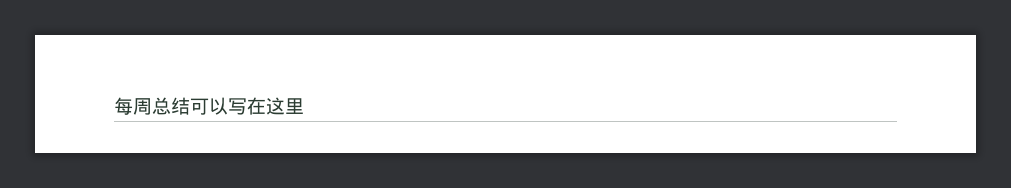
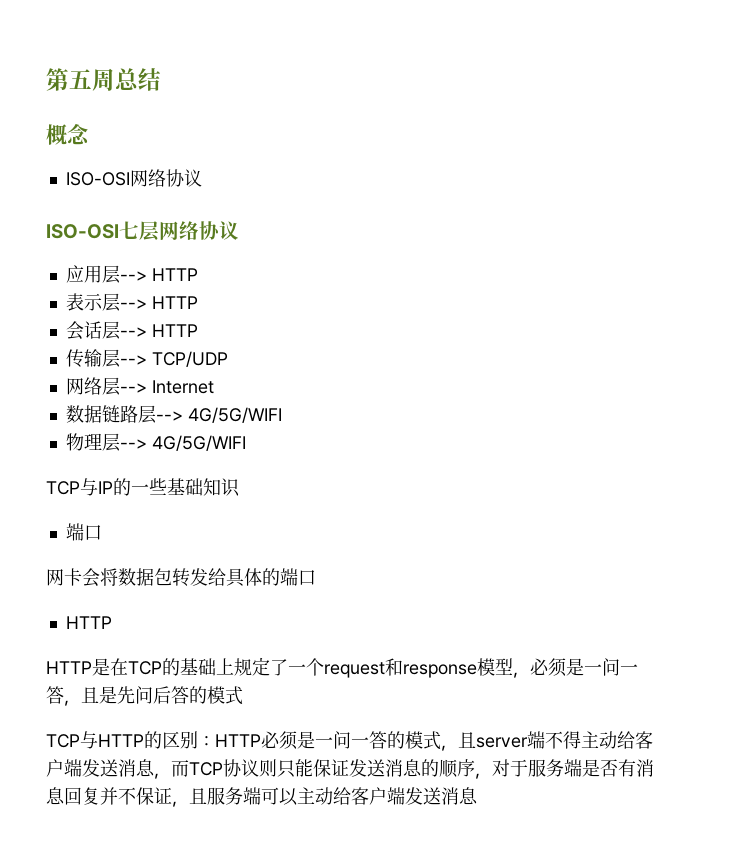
- 每周总结可以写在这里
+ 第五周总结
+ 概念
+ ISO-OSI网络协议
+ ISO-OSI七层网络协议
+ 应用层--> HTTP
+ 表示层--> HTTP
+ 会话层--> HTTP
+ 传输层--> TCP/UDP
+ 网络层--> Internet
+ 数据链路层--> 4G/5G/WIFI
+ 物理层--> 4G/5G/WIFI
+ TCP与IP的一些基础知识
+ 端口
+ 网卡会将数据包转发给具体的端口
+ HTTP
+ HTTP是在TCP的基础上规定了一个request和response模型，必须是一问一答，且是先问后答的模式
+ TCP与HTTP的区别：HTTP必须是一问一答的模式，且server端不得主动给客户端发送消息，而TCP协议则只能保证发送消息的顺序，对于服务端是否有消息回复并不保证，且服务端可以主动给客户端发送消息

